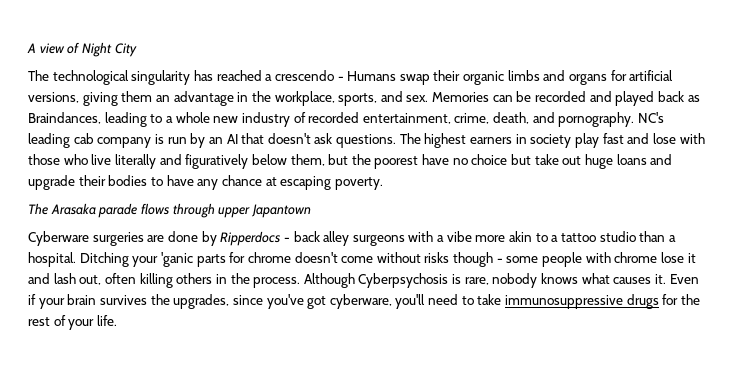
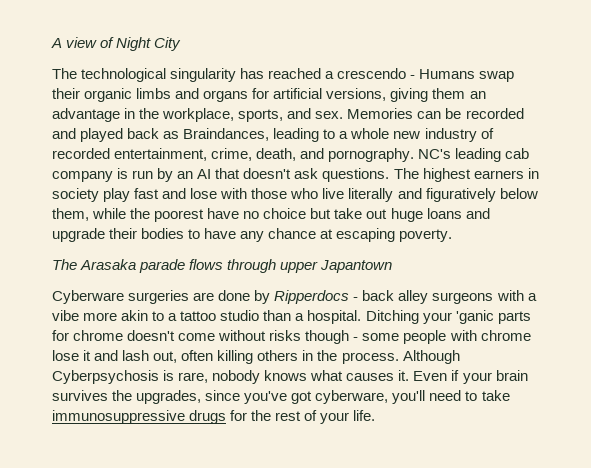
- The highest earners in society play fast and lose with those who live literally and figuratively below them, but the poorest have no choice but take out huge loans and upgrade their bodies to have any chance at escaping poverty.
+ The highest earners in society play fast and lose with those who live literally and figuratively below them, while the poorest have no choice but take out huge loans and upgrade their bodies to have any chance at escaping poverty.

